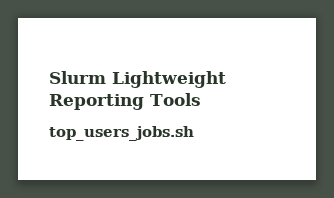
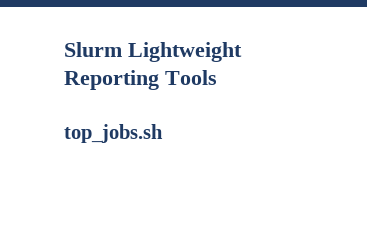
- top_users_jobs.sh
+ top_jobs.sh

